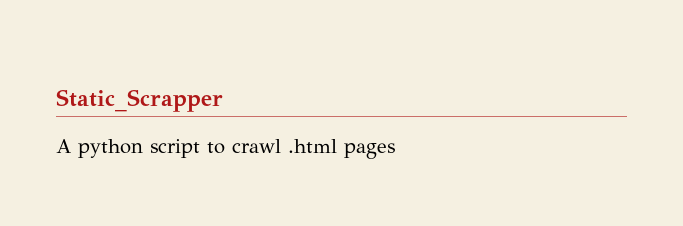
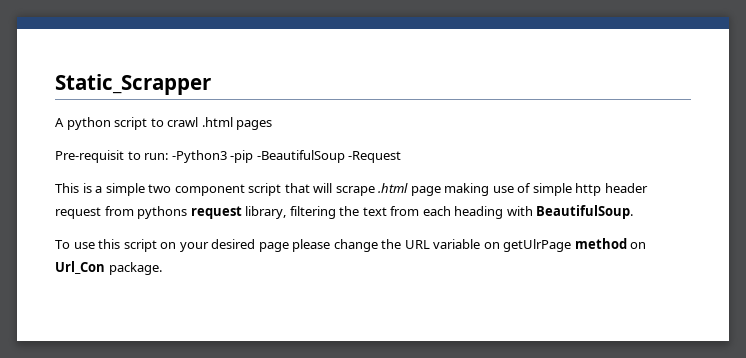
+ Pre-requisit to run: -Python3 -pip -BeautifulSoup -Request
+ This is a simple two component script that will scrape .html page making use of simple http header request from pythons request library, filtering the text from each heading with BeautifulSoup.
+ To use this script on your desired page please change the URL variable on getUlrPage method on Url_Con package.

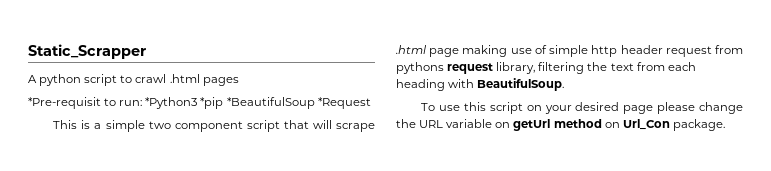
- Pre-requisit to run: -Python3 -pip -BeautifulSoup -Request
+ *Pre-requisit to run: *Python3 *pip *BeautifulSoup *Request
- To use this script on your desired page please change the URL variable on getUlrPage method on Url_Con package.
+ To use this script on your desired page please change the URL variable on getUrl method on Url_Con package.

